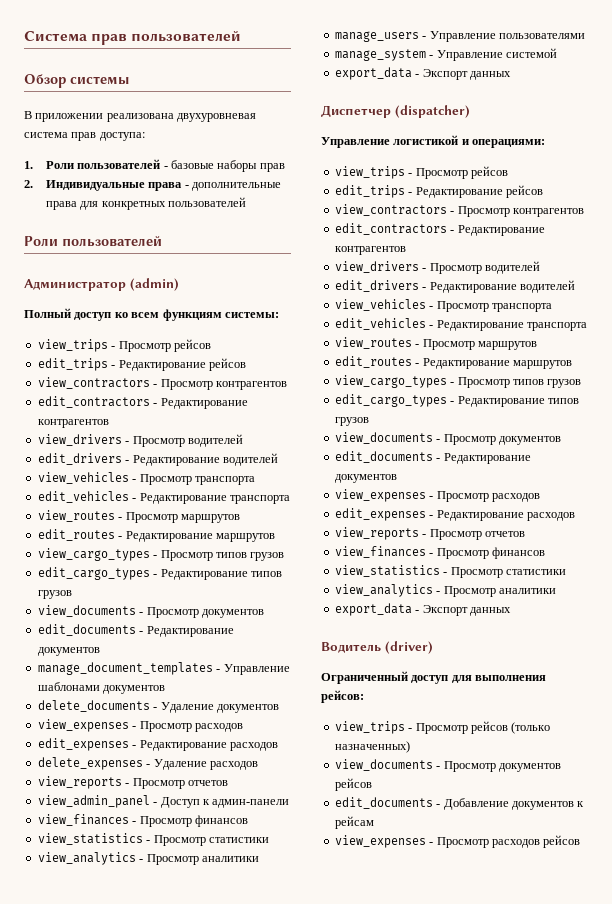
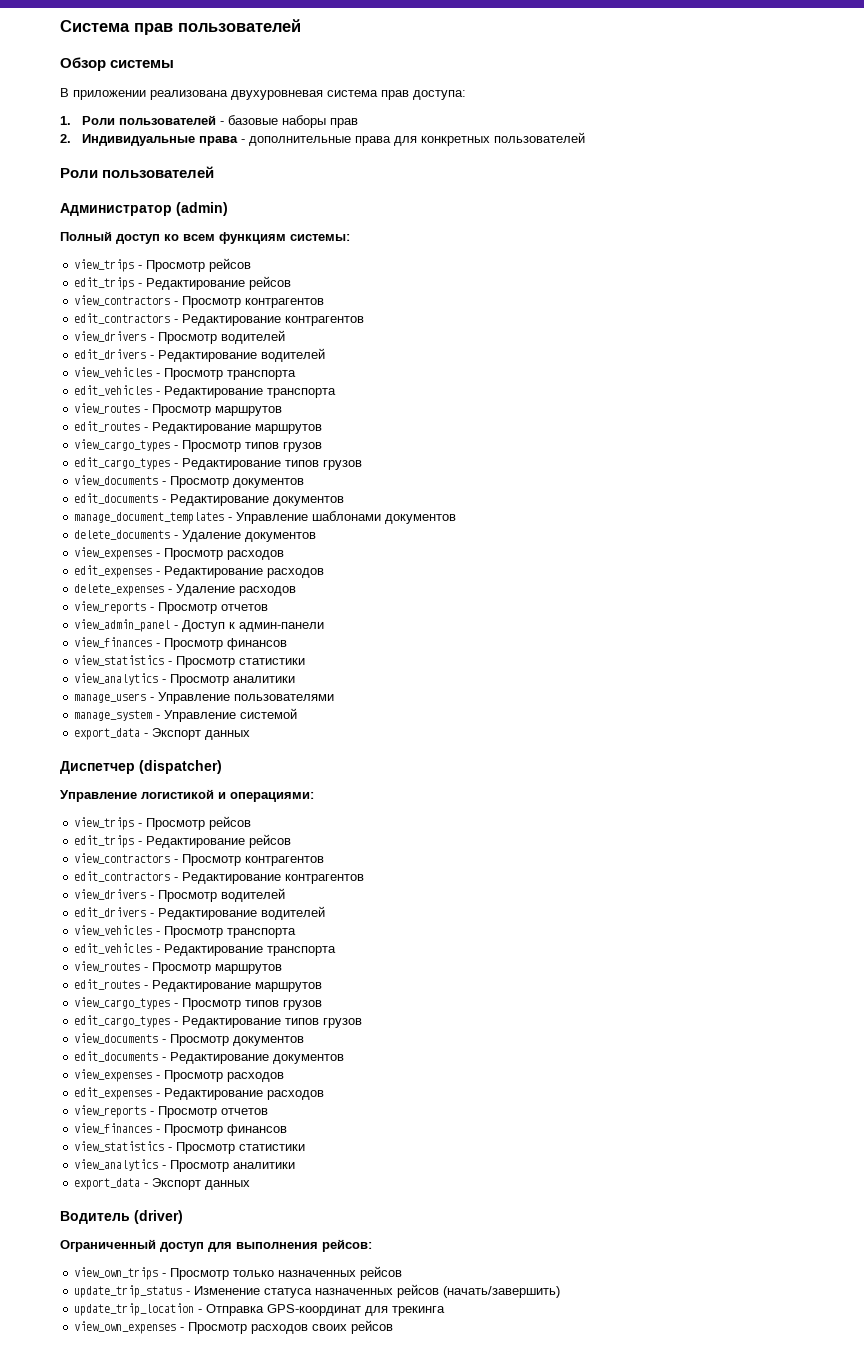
- view_trips - Просмотр рейсов (только назначенных)
- view_documents - Просмотр документов рейсов
- edit_documents - Добавление документов к рейсам
- view_expenses - Просмотр расходов рейсов
+ view_own_trips - Просмотр только назначенных рейсов
+ update_trip_status - Изменение статуса назначенных рейсов (начать/завершить)
+ update_trip_location - Отправка GPS-координат для трекинга
+ view_own_expenses - Просмотр расходов своих рейсов

